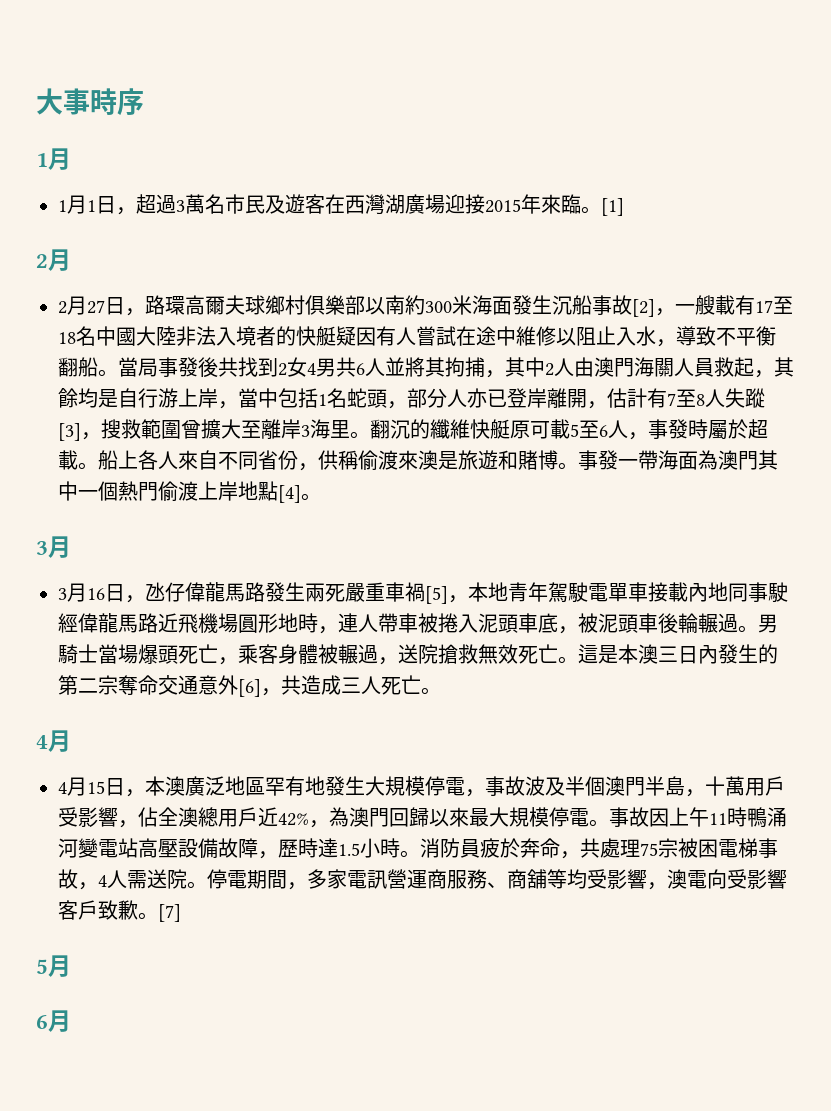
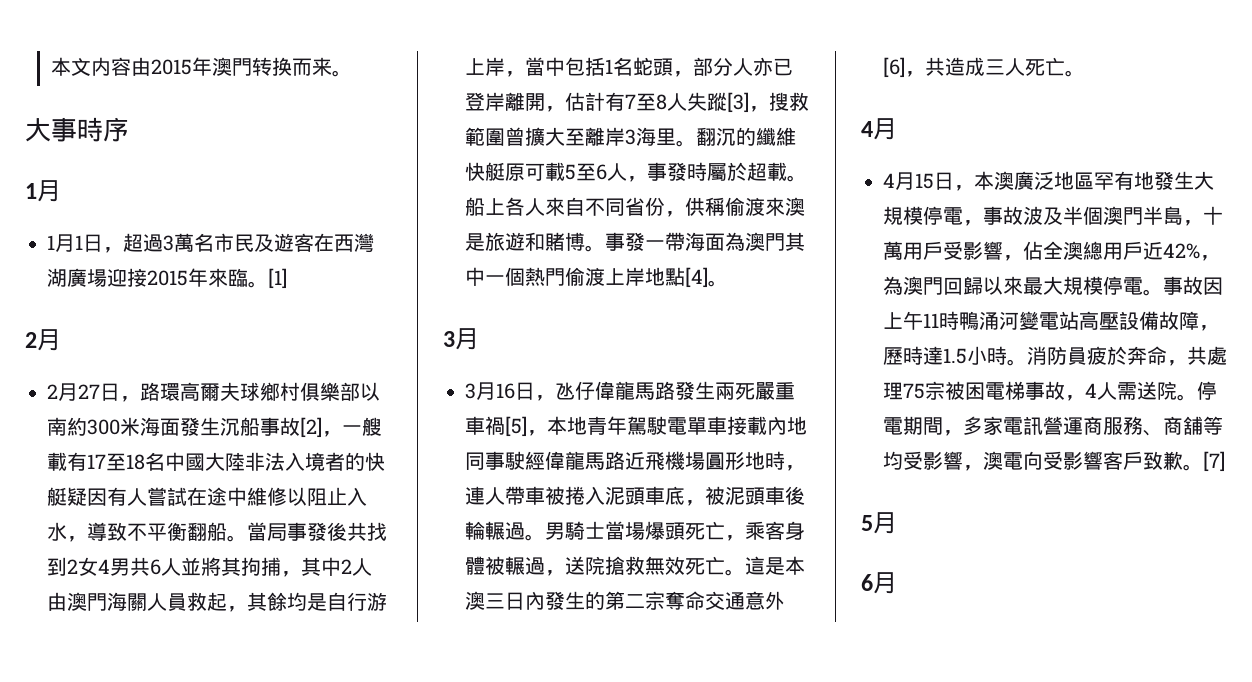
+ 本文内容由2015年澳門转换而来。

